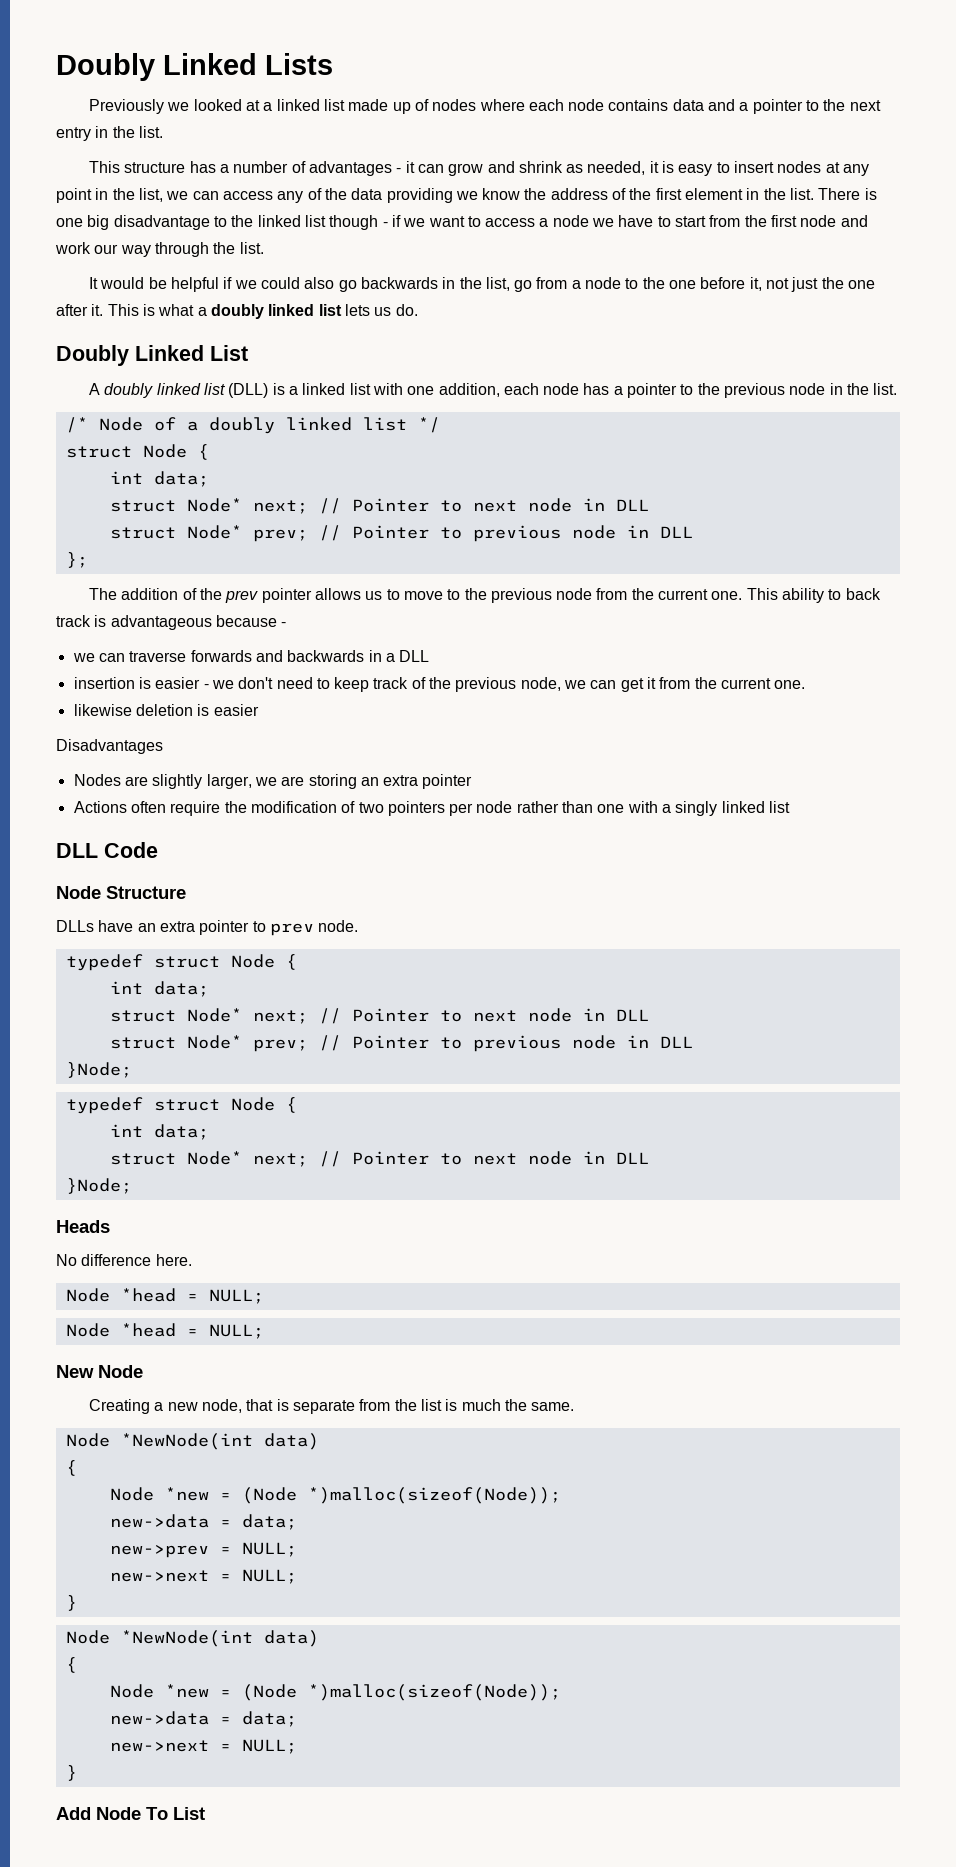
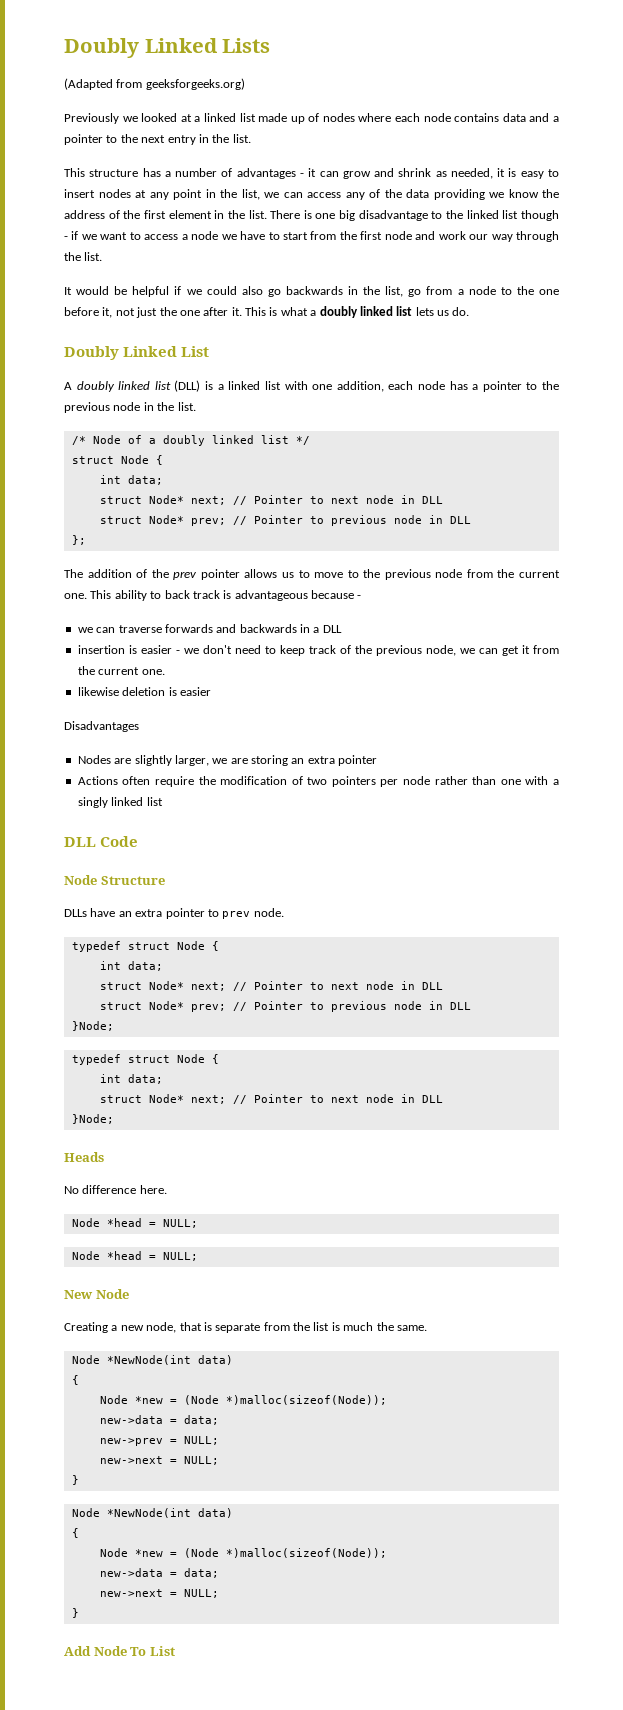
+ (Adapted from geeksforgeeks.org)

